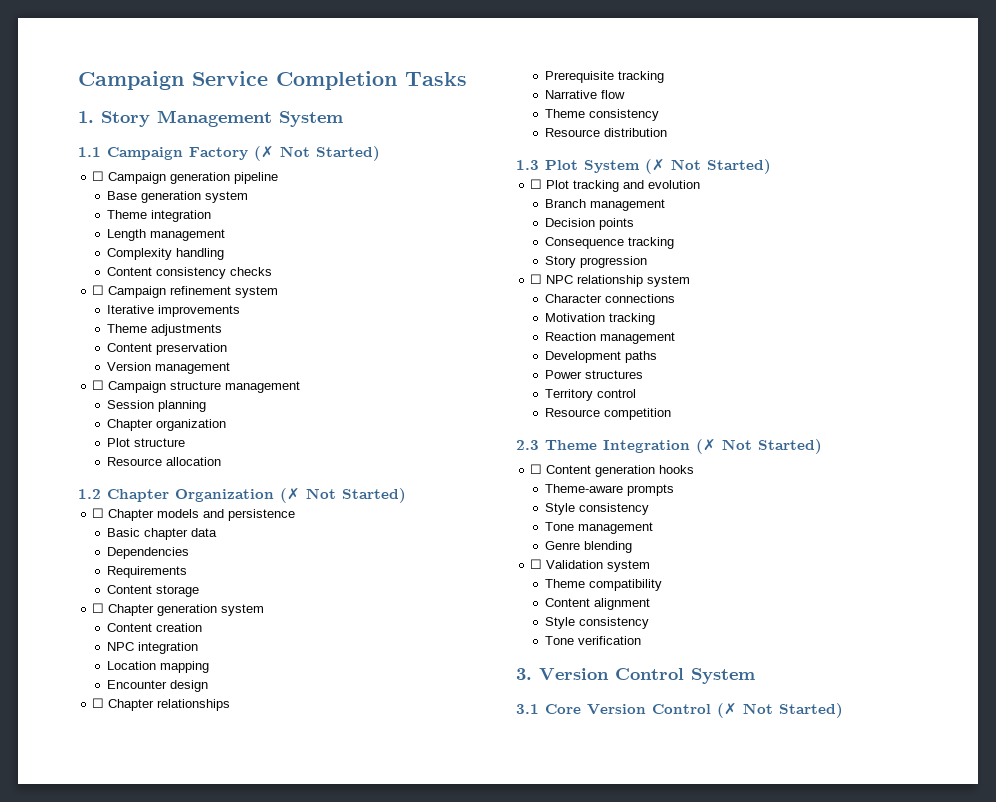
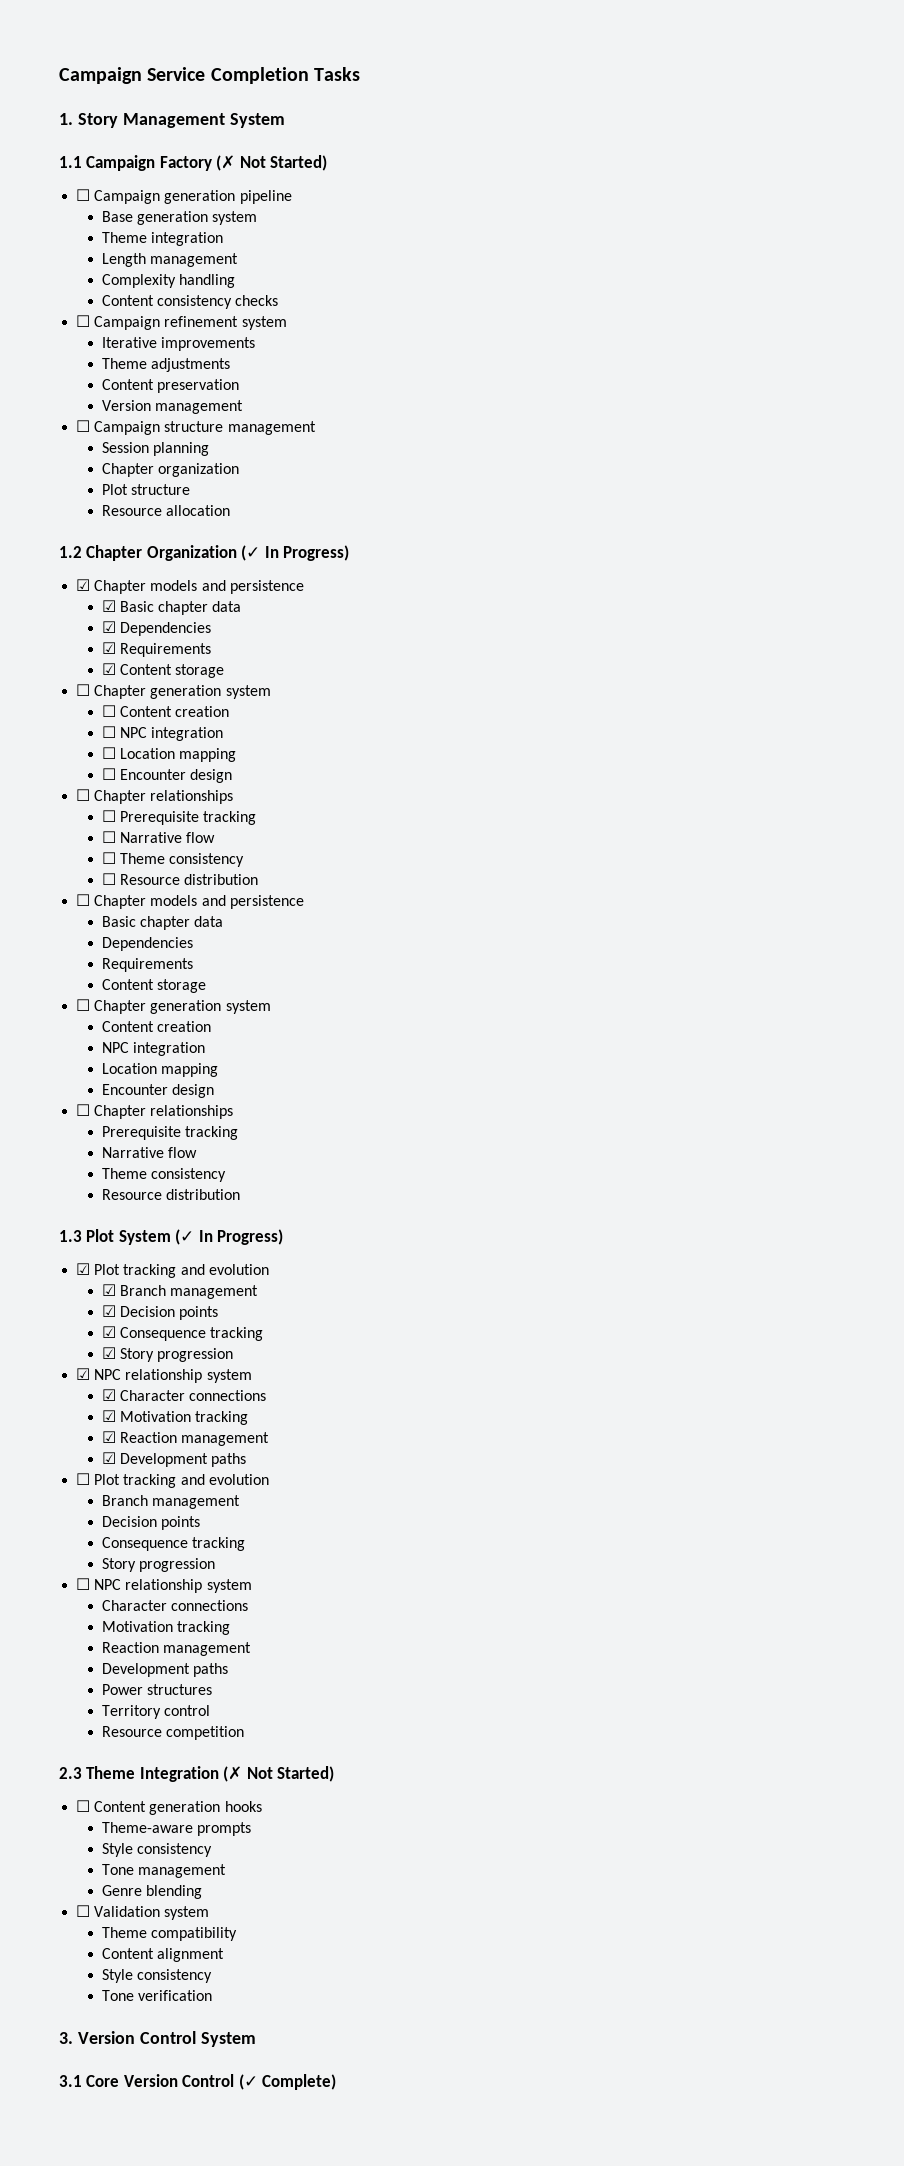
- 1.2 Chapter Organization (✗ Not Started)
+ 1.2 Chapter Organization (✓ In Progress)
+ ☑ Chapter models and persistence
+ ☑ Basic chapter data
+ ☑ Dependencies
+ ☑ Requirements
+ ☑ Content storage
+ ☐ Chapter generation system
+ ☐ Content creation
+ ☐ NPC integration
+ ☐ Location mapping
+ ☐ Encounter design
+ ☐ Chapter relationships
+ ☐ Prerequisite tracking
+ ☐ Narrative flow
+ ☐ Theme consistency
+ ☐ Resource distribution
- 1.3 Plot System (✗ Not Started)
+ 1.3 Plot System (✓ In Progress)
+ ☑ Plot tracking and evolution
+ ☑ Branch management
+ ☑ Decision points
+ ☑ Consequence tracking
+ ☑ Story progression
+ ☑ NPC relationship system
+ ☑ Character connections
+ ☑ Motivation tracking
+ ☑ Reaction management
+ ☑ Development paths
- 3.1 Core Version Control (✗ Not Started)
+ 3.1 Core Version Control (✓ Complete)

